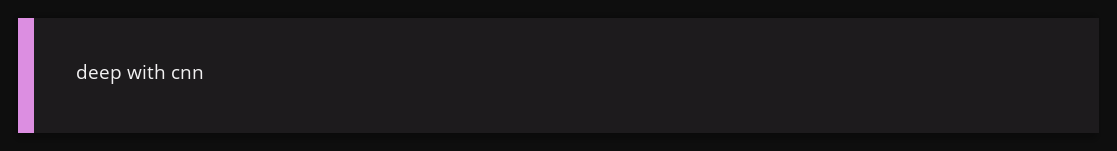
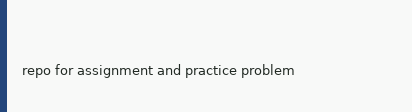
- deep with cnn
+ repo for assignment and practice problem

